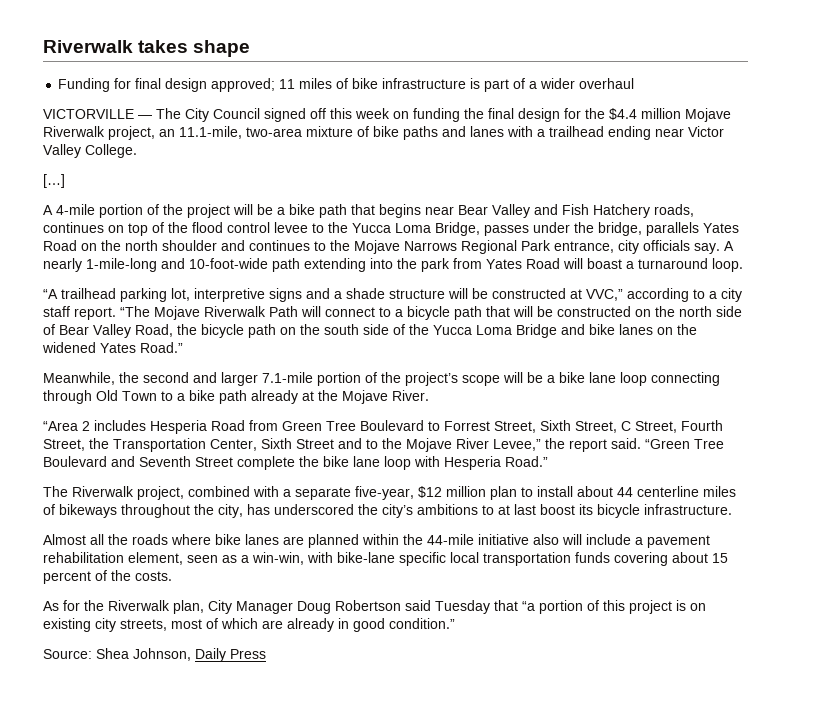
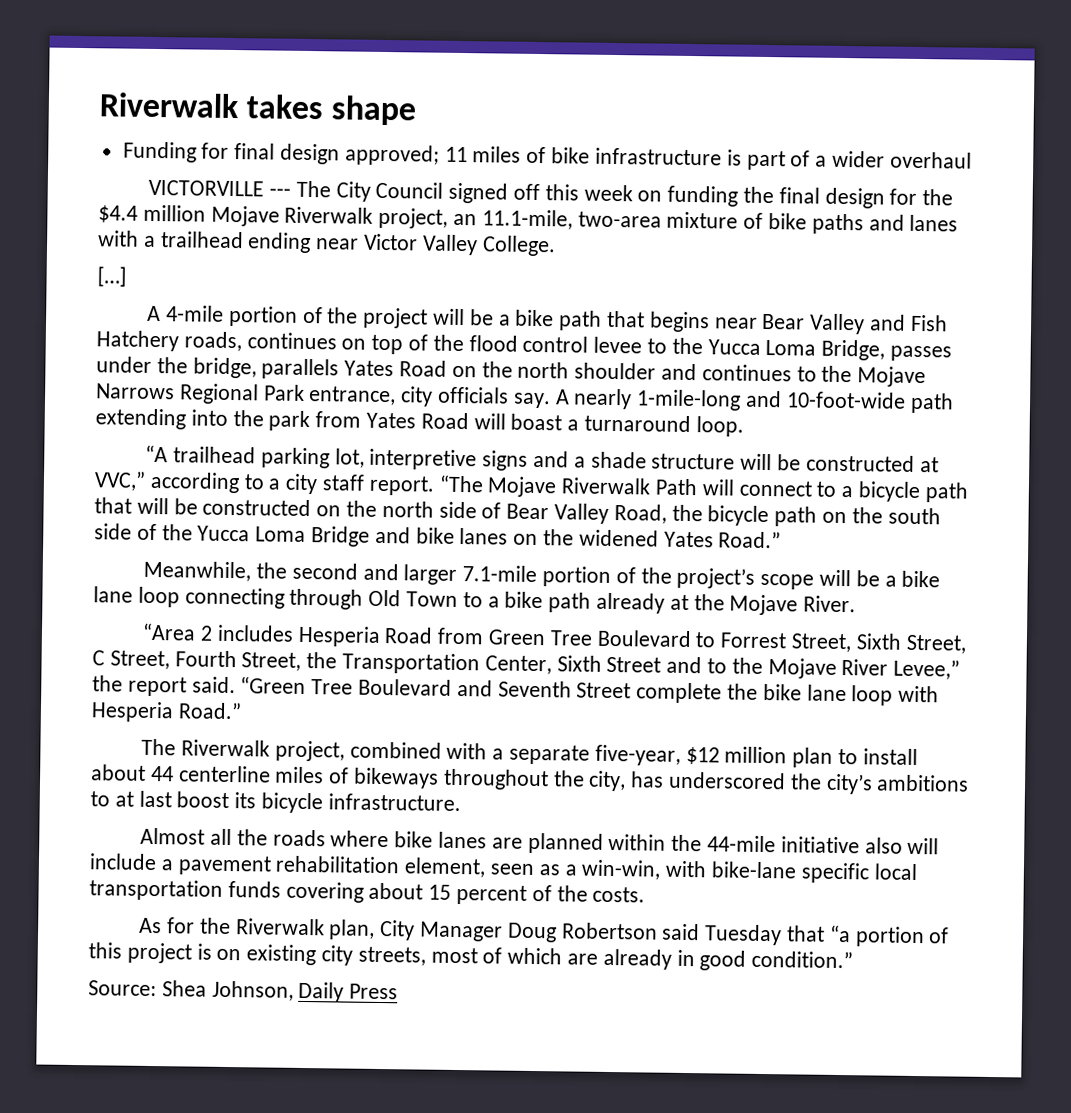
- VICTORVILLE — The City Council signed off this week on funding the final design for the $4.4 million Mojave Riverwalk project, an 11.1-mile, two-area mixture of bike paths and lanes with a trailhead ending near Victor Valley College.
+ VICTORVILLE --- The City Council signed off this week on funding the final design for the $4.4 million Mojave Riverwalk project, an 11.1-mile, two-area mixture of bike paths and lanes with a trailhead ending near Victor Valley College.

